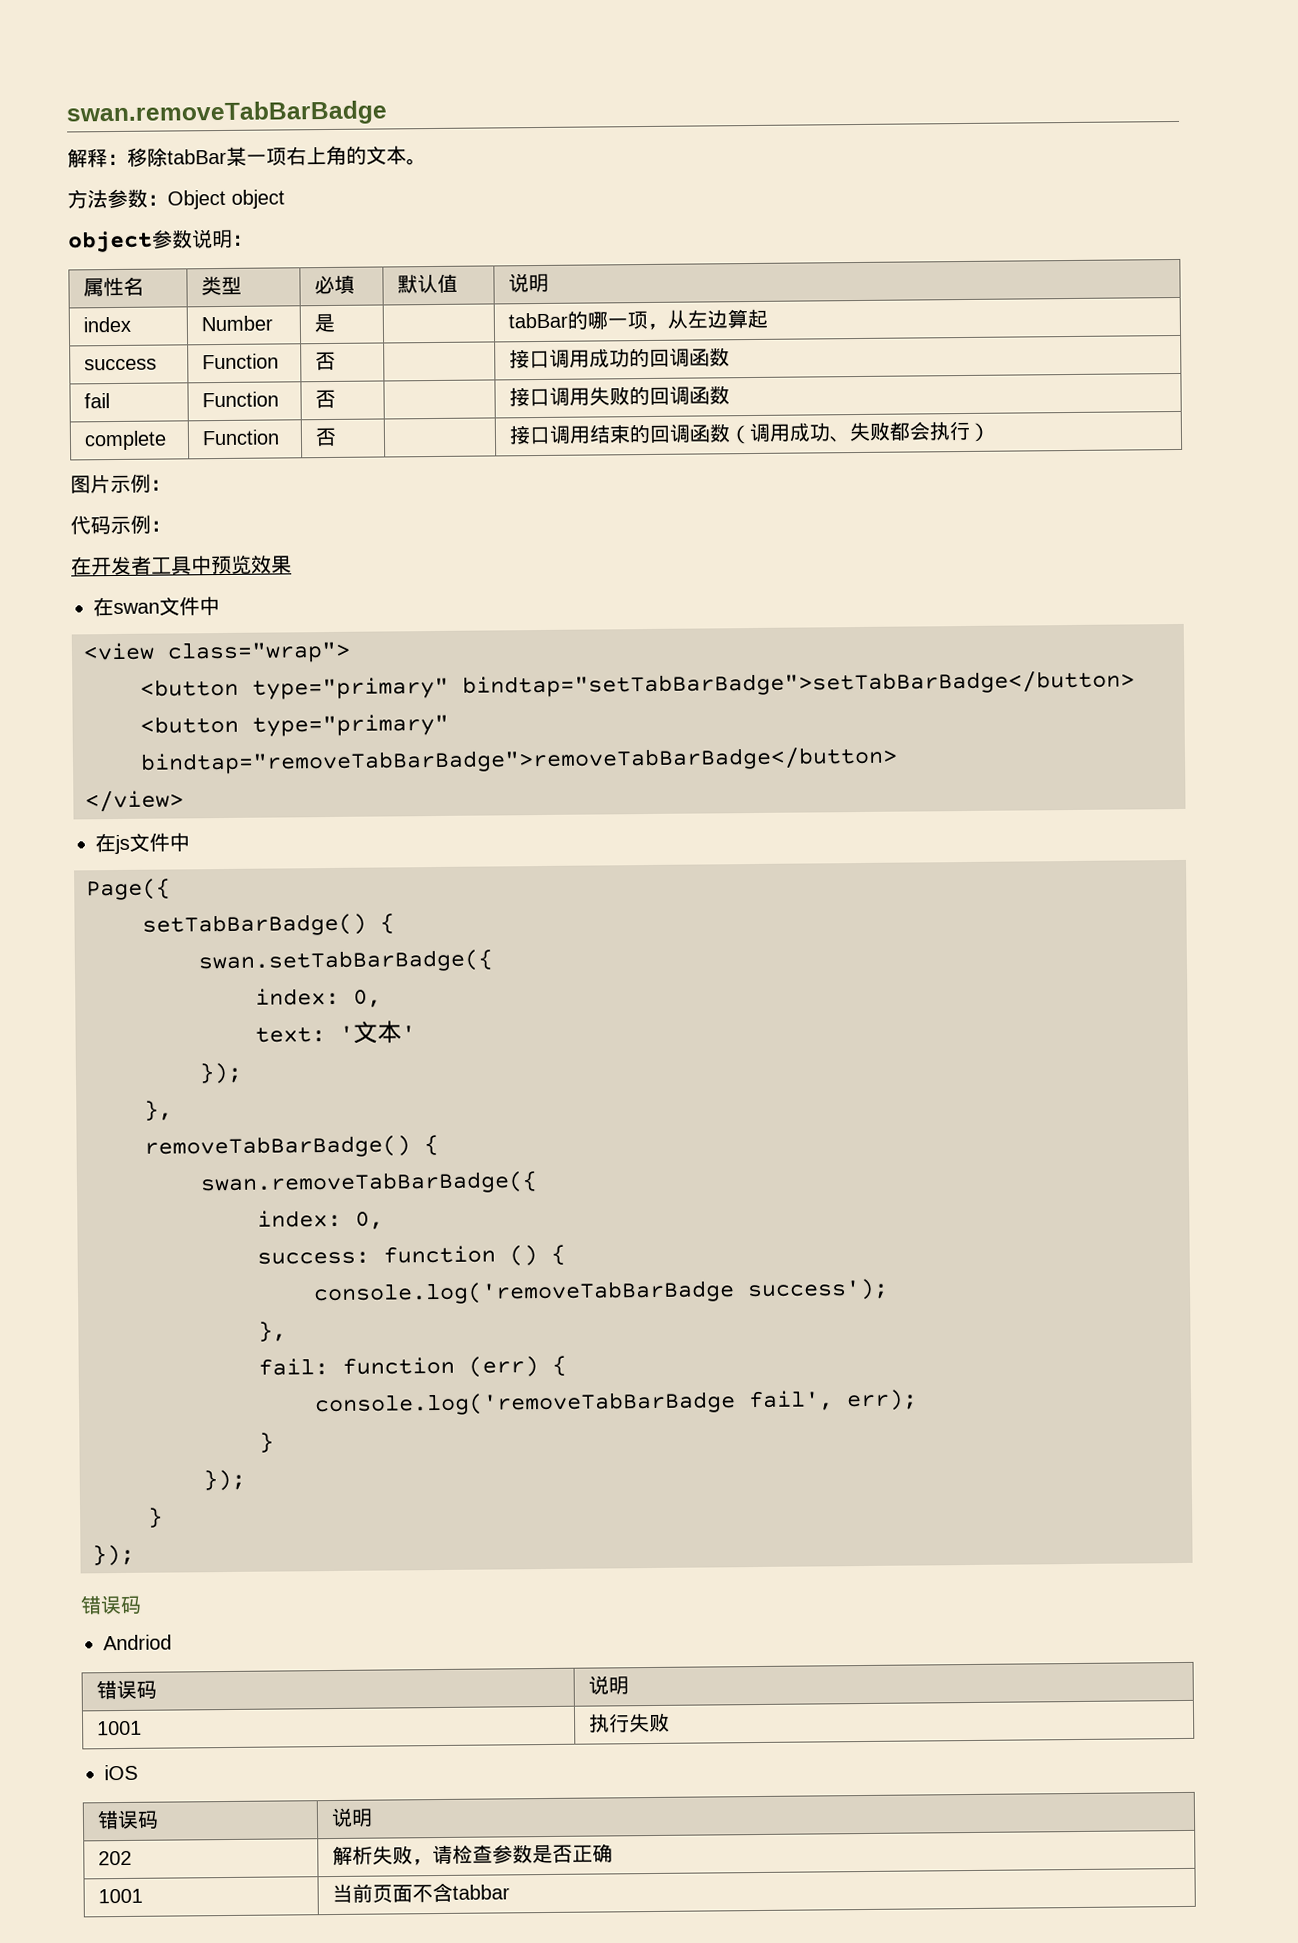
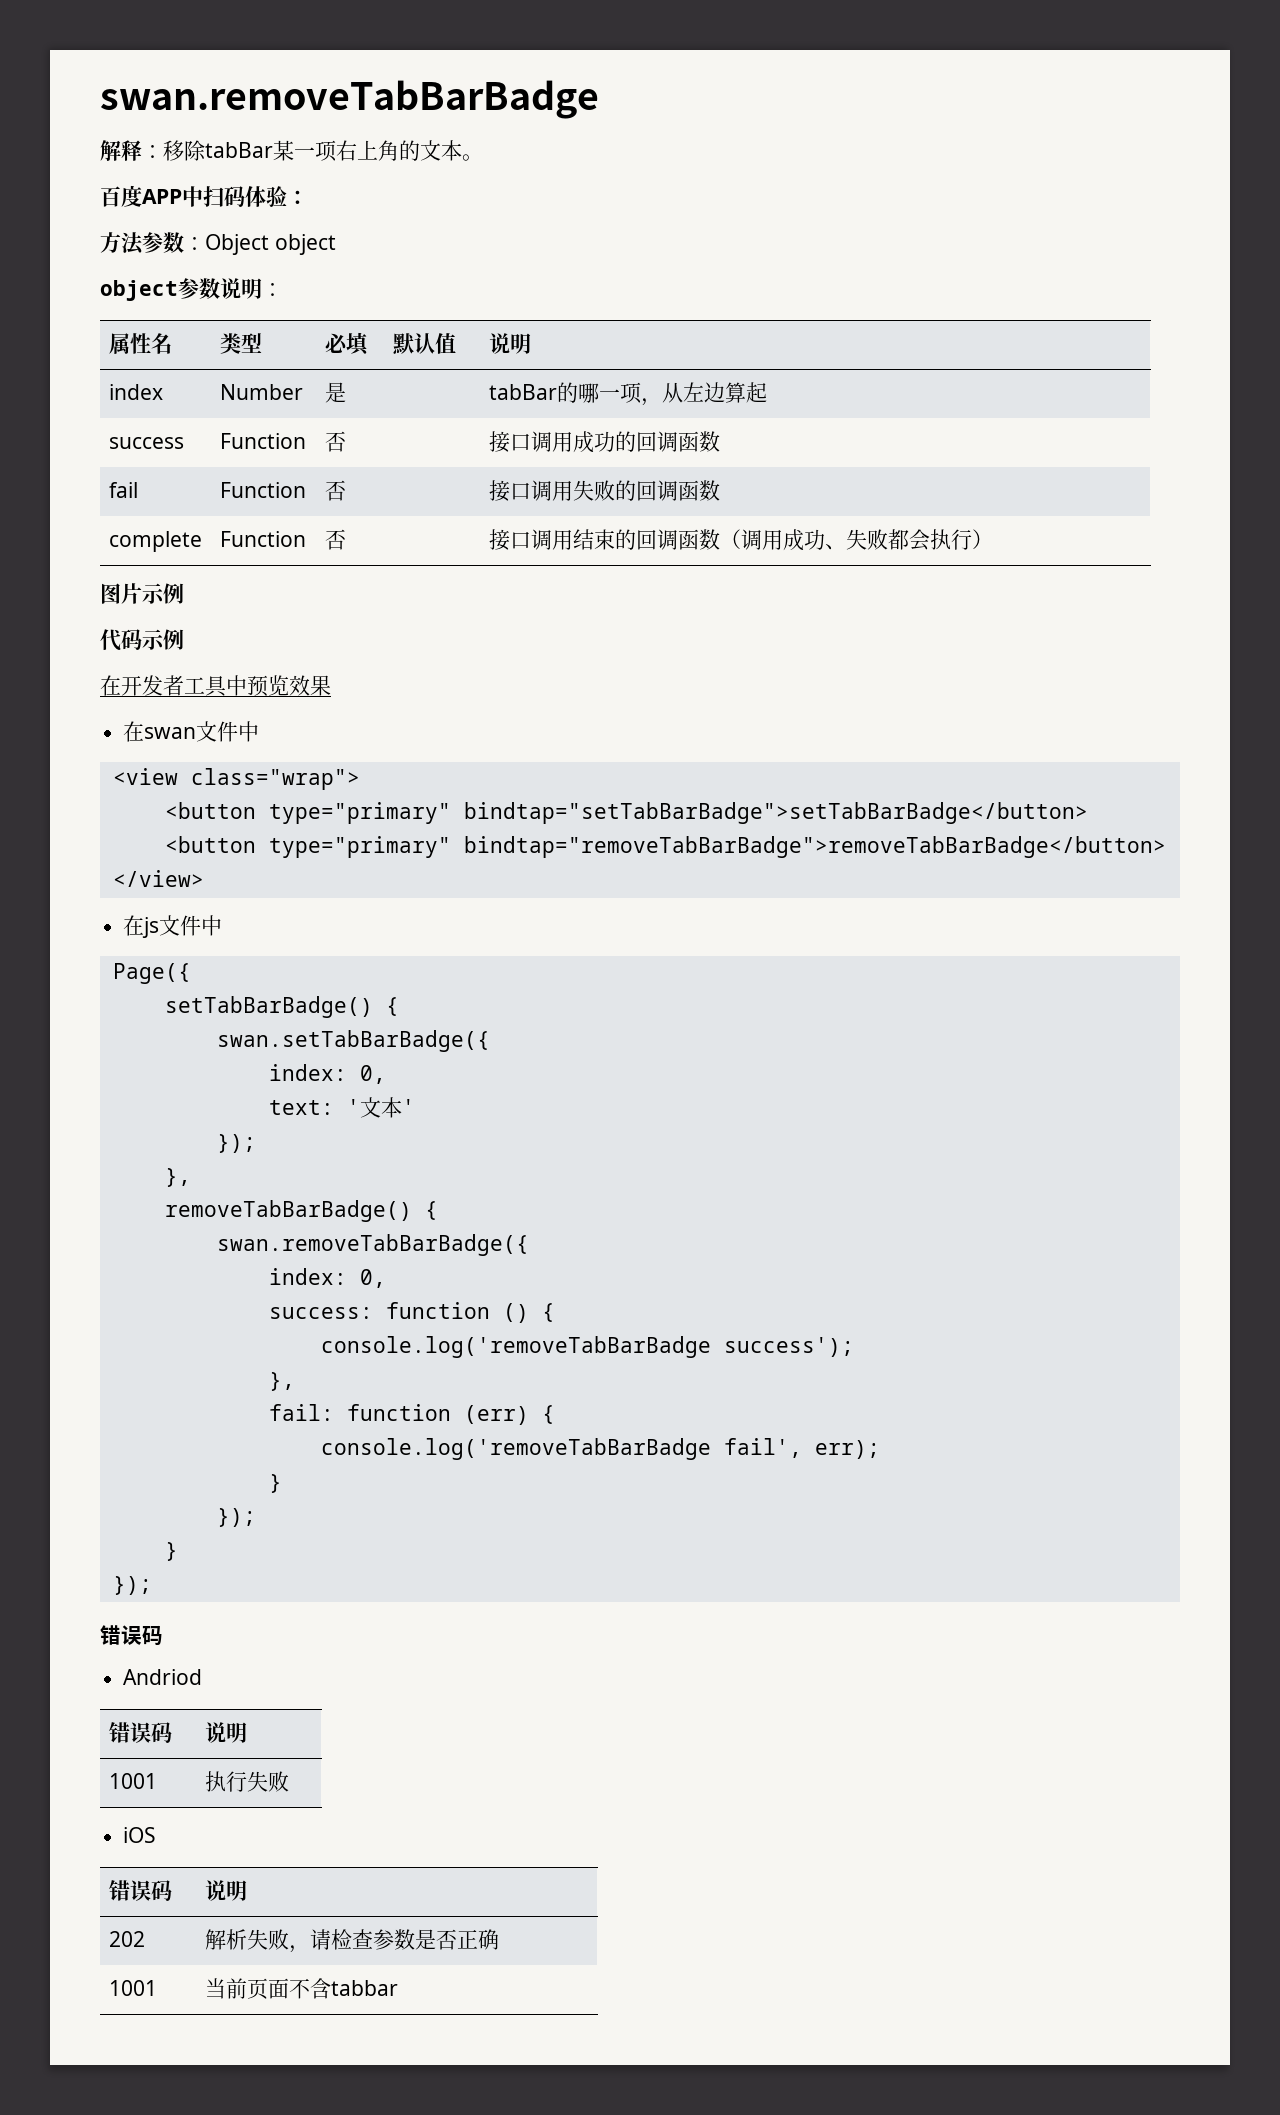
+ 百度APP中扫码体验：
- 图片示例：
+ 图片示例
- 代码示例：
+ 代码示例

